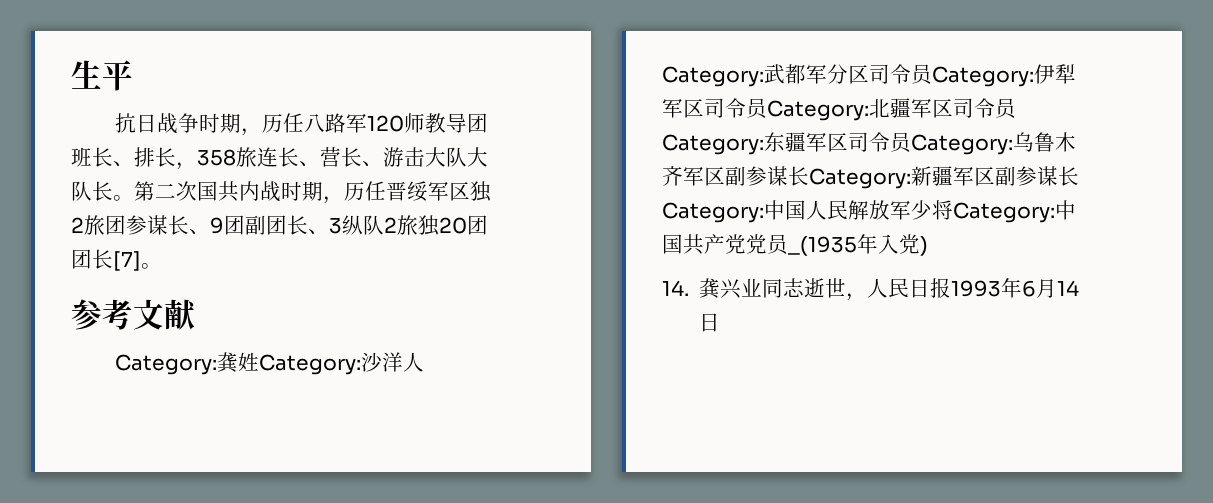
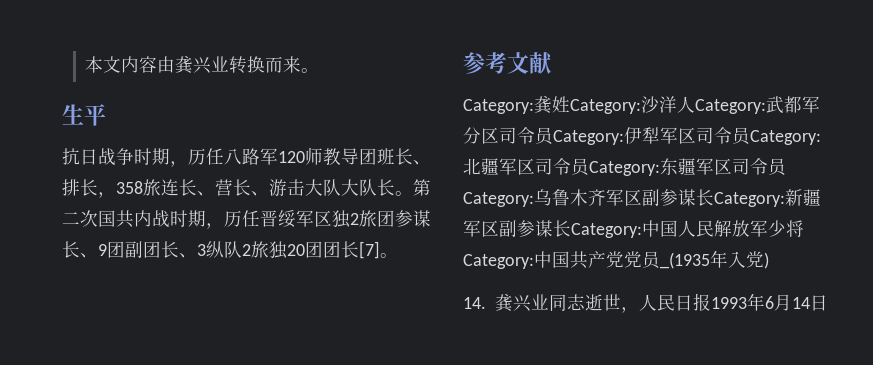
+ 本文内容由龚兴业转换而来。

